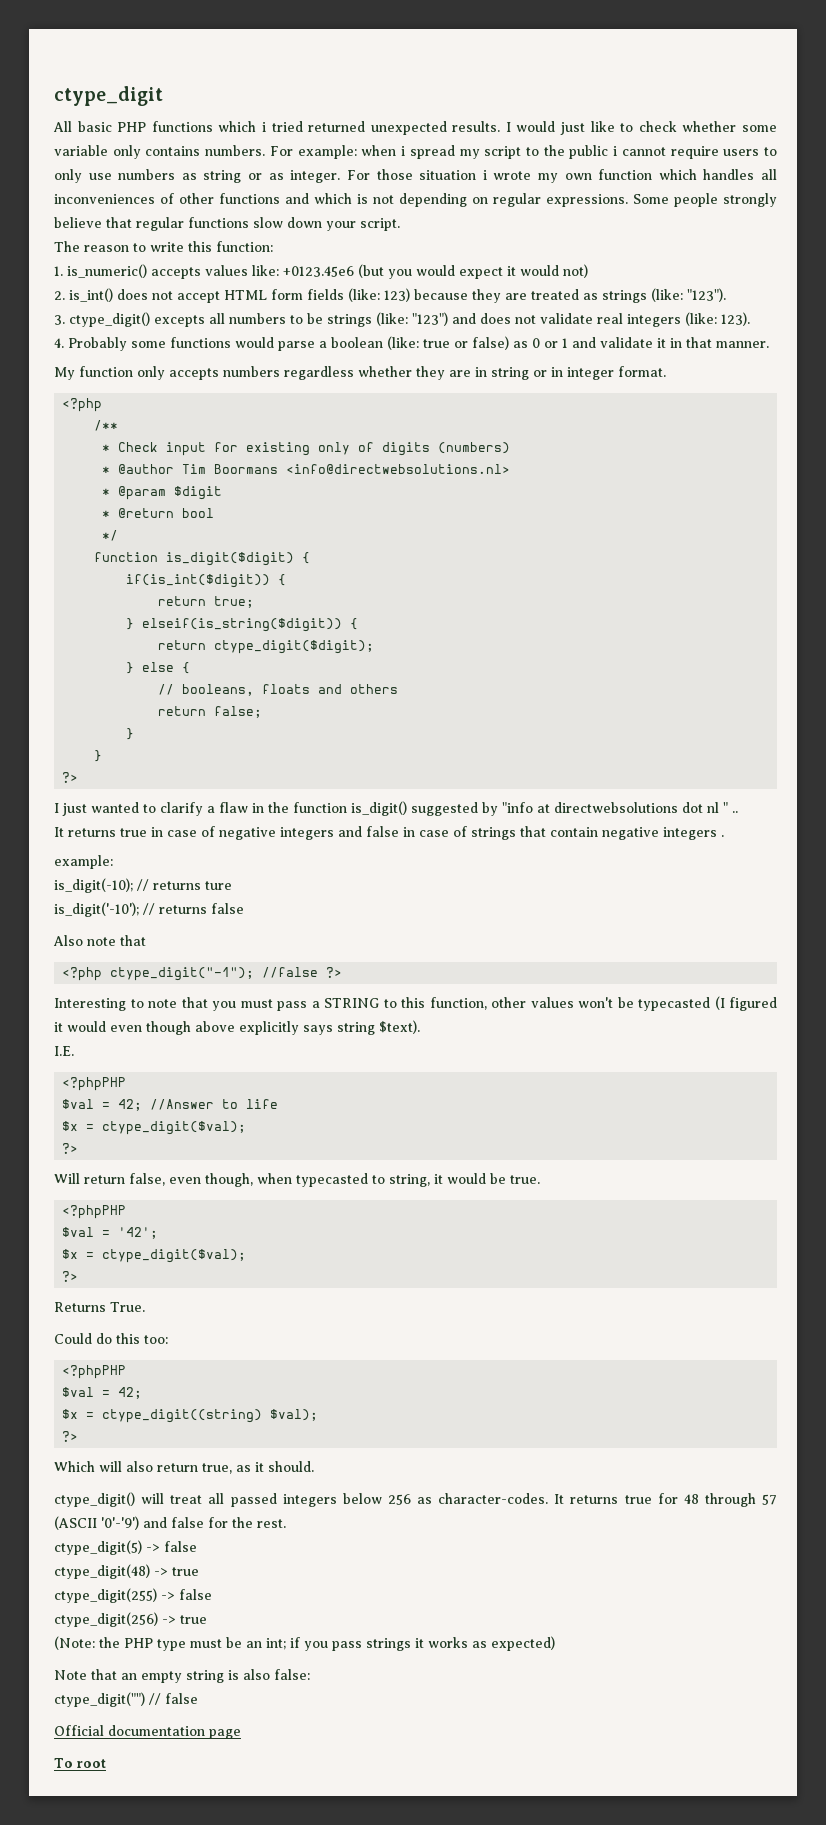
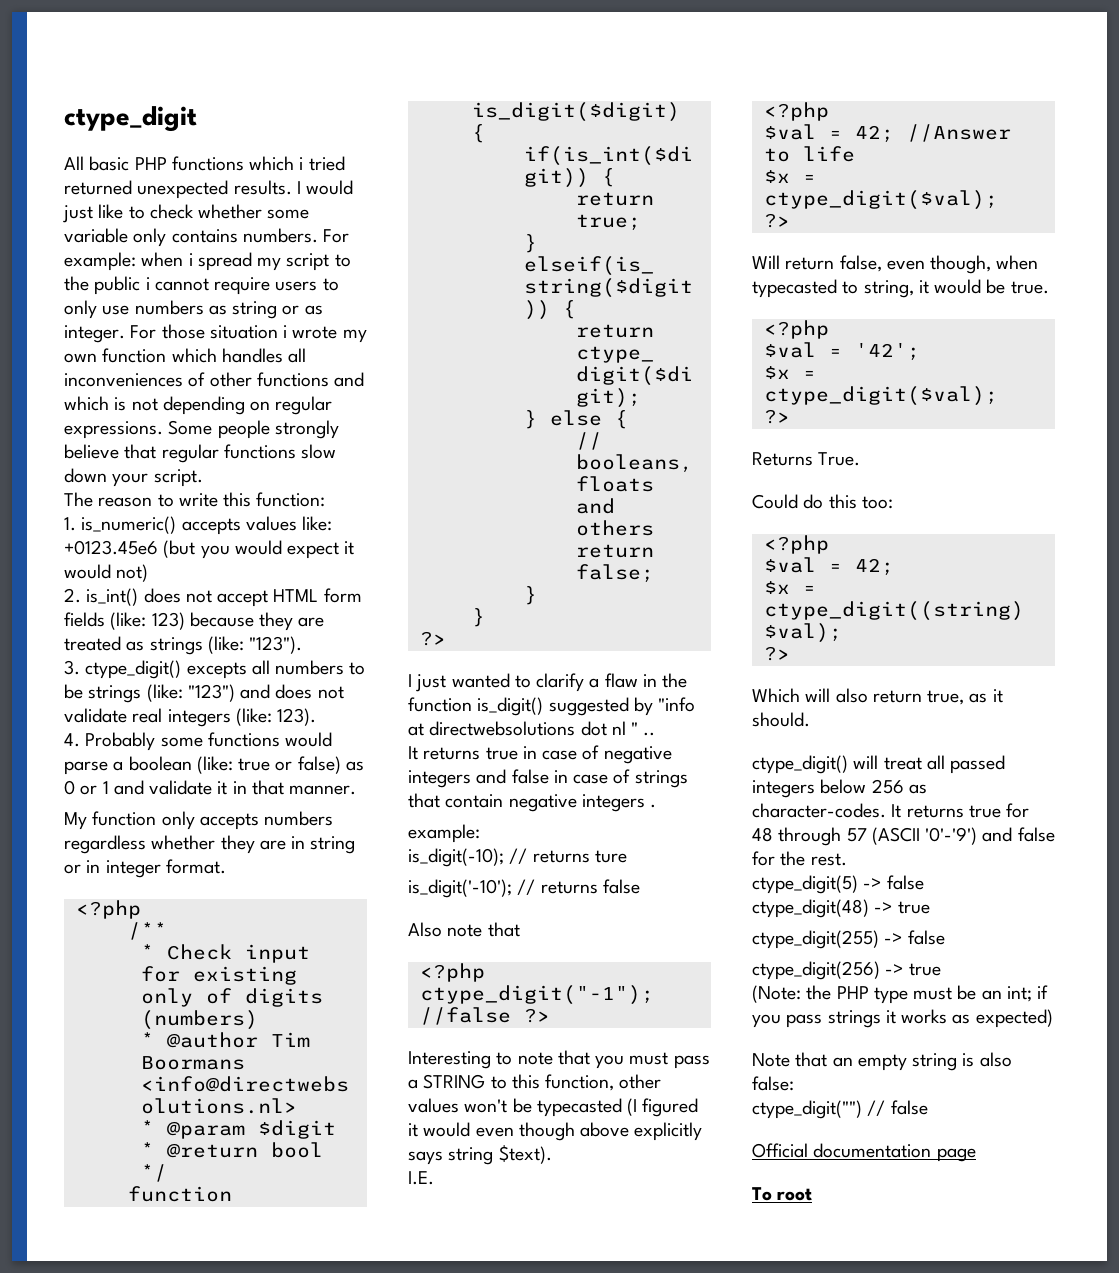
  I.E.
- <?phpPHP
+ <?php
  Will return false, even though, when typecasted to string, it would be true.
- <?phpPHP
+ <?php
  Could do this too:
- <?phpPHP
+ <?php

